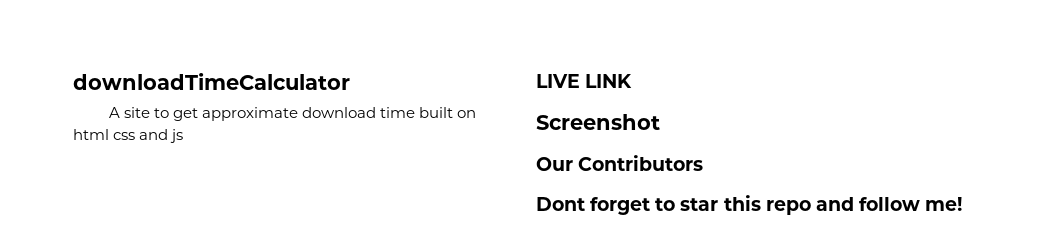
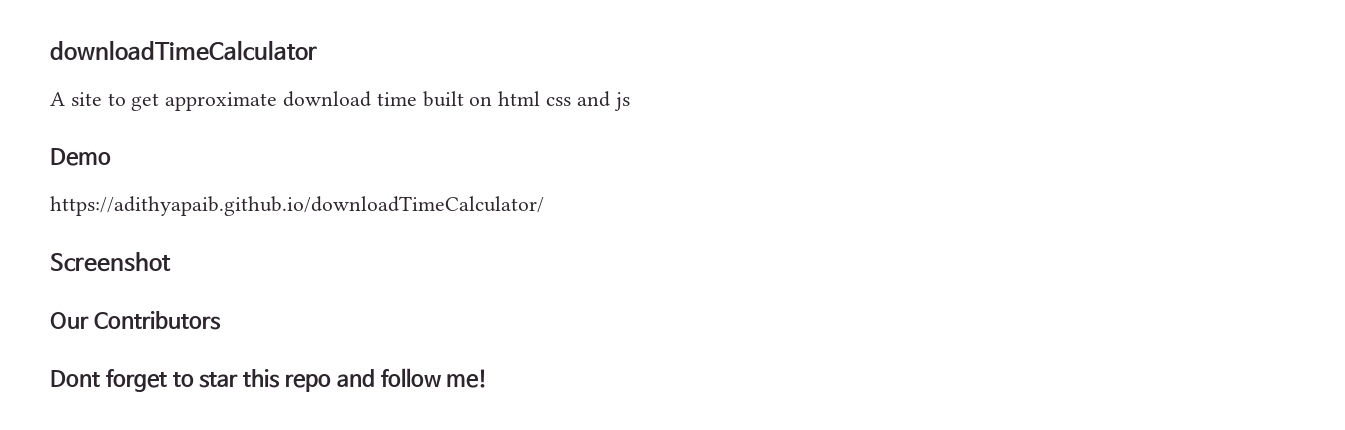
- LIVE LINK
+ Demo
+ https://adithyapaib.github.io/downloadTimeCalculator/

